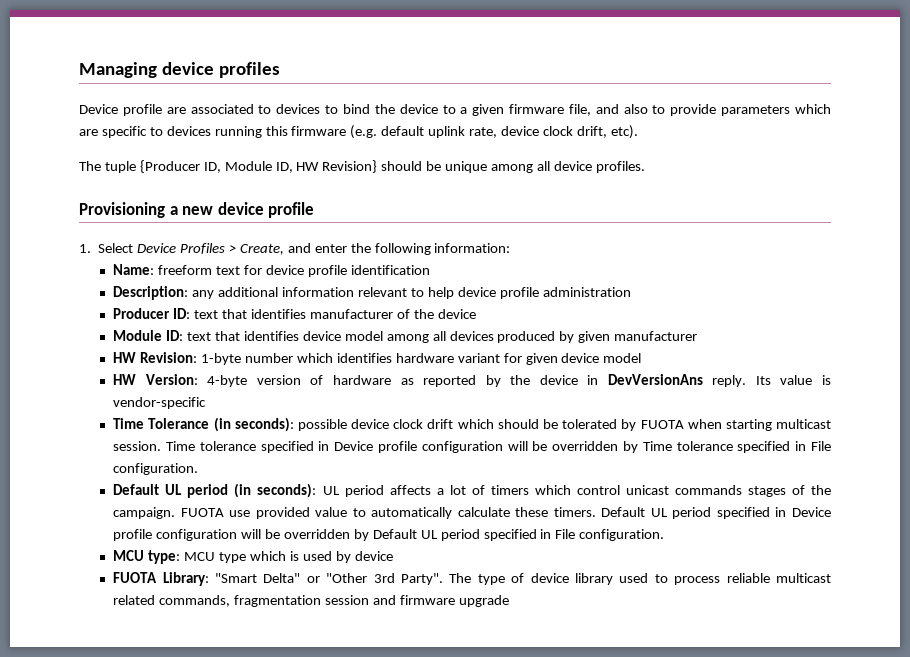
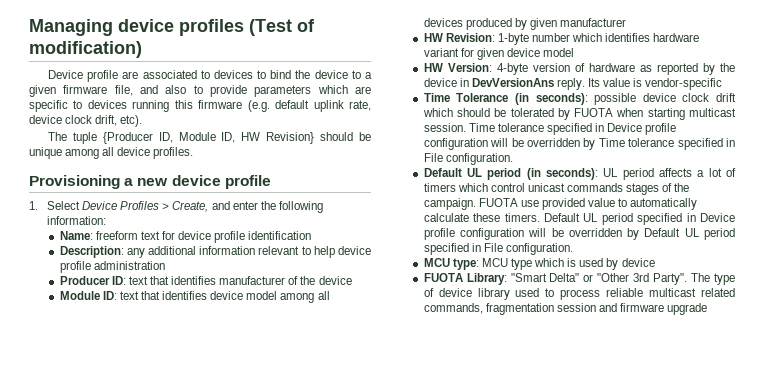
- Managing device profiles
+ Managing device profiles (Test of modification)

